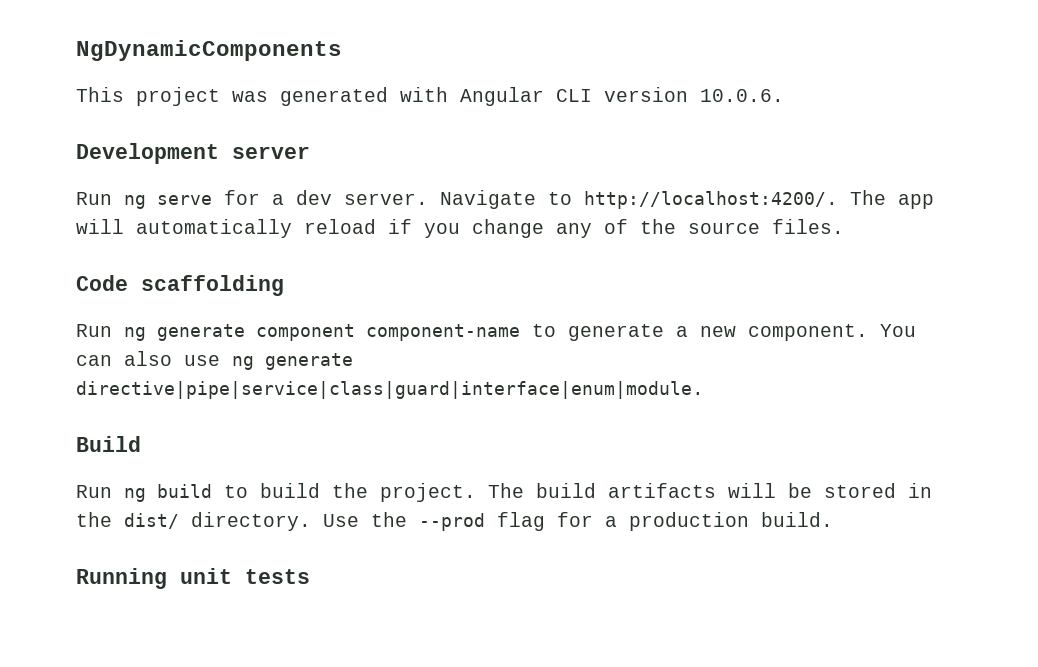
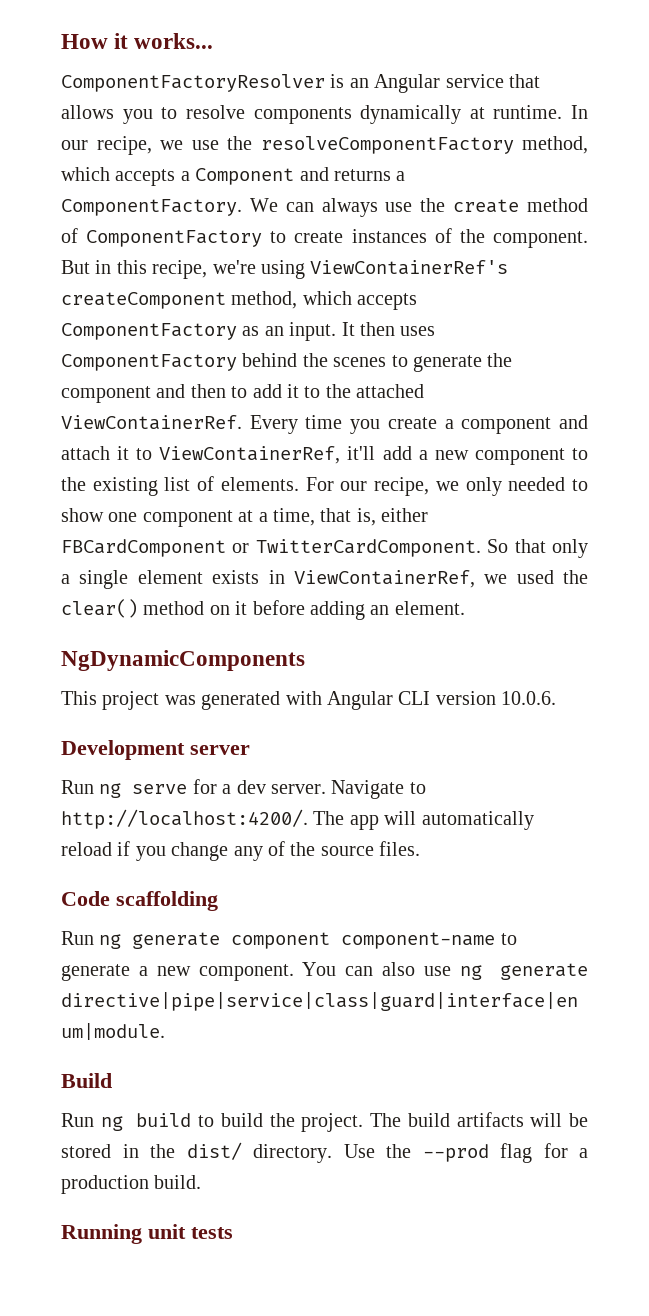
+ How it works...
+ ComponentFactoryResolver is an Angular service that allows you to resolve components dynamically at runtime. In our recipe, we use the resolveComponentFactory method, which accepts a Component and returns a ComponentFactory. We can always use the create method of ComponentFactory to create instances of the component. But in this recipe, we're using ViewContainerRef's createComponent method, which accepts ComponentFactory as an input. It then uses ComponentFactory behind the scenes to generate the component and then to add it to the attached ViewContainerRef. Every time you create a component and attach it to ViewContainerRef, it'll add a new component to the existing list of elements. For our recipe, we only needed to show one component at a time, that is, either FBCardComponent or TwitterCardComponent. So that only a single element exists in ViewContainerRef, we used the clear() method on it before adding an element.

